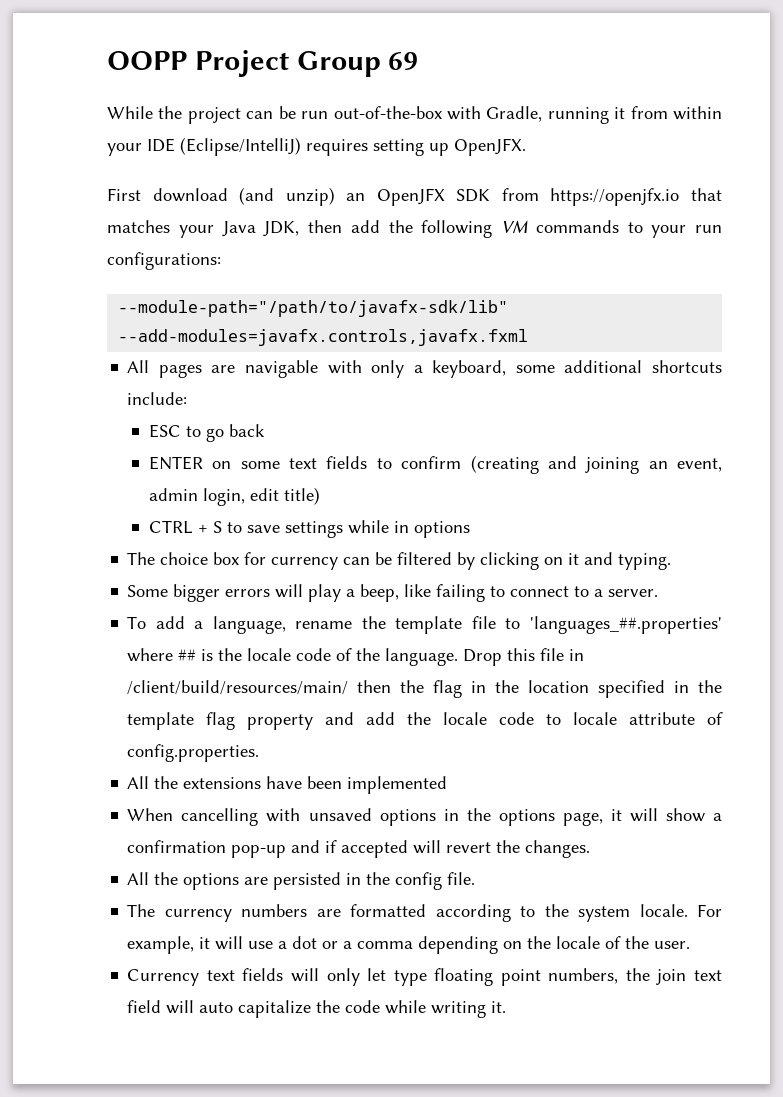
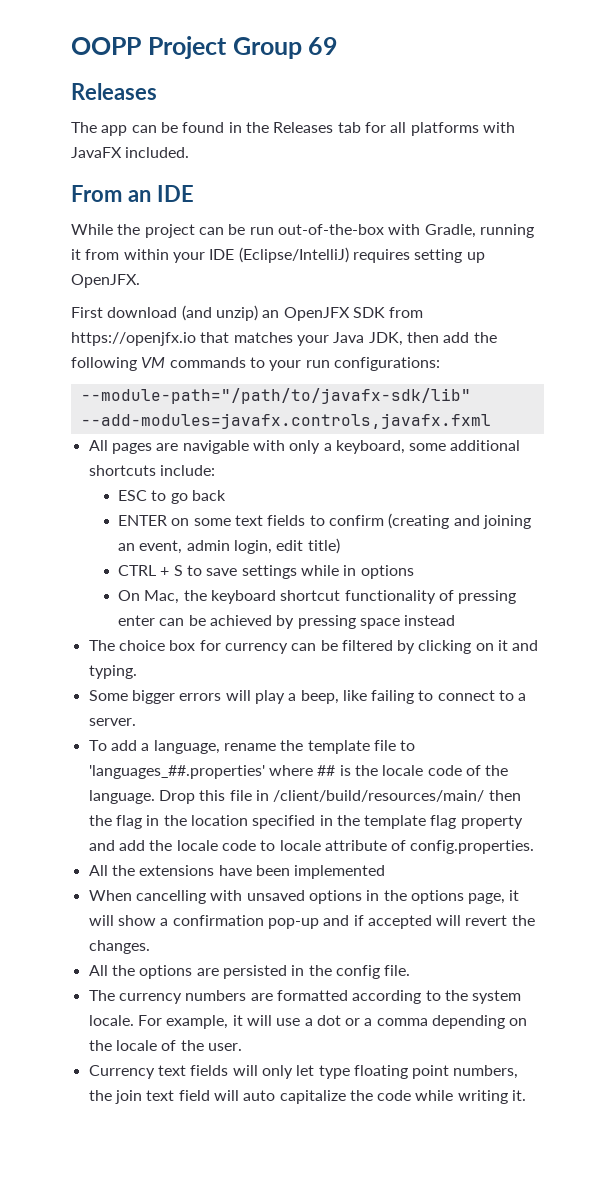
  OOPP Project Group 69
+ Releases
+ The app can be found in the Releases tab for all platforms with JavaFX included.
+ From an IDE
+ On Mac, the keyboard shortcut functionality of pressing enter can be achieved by pressing space instead

